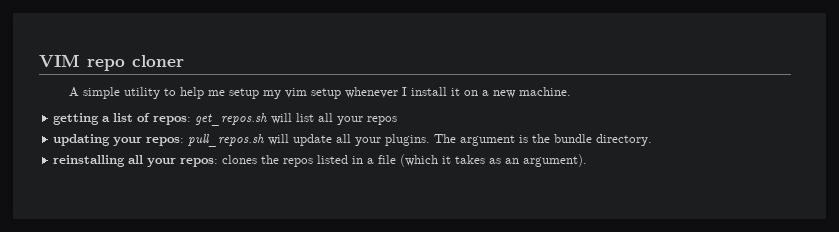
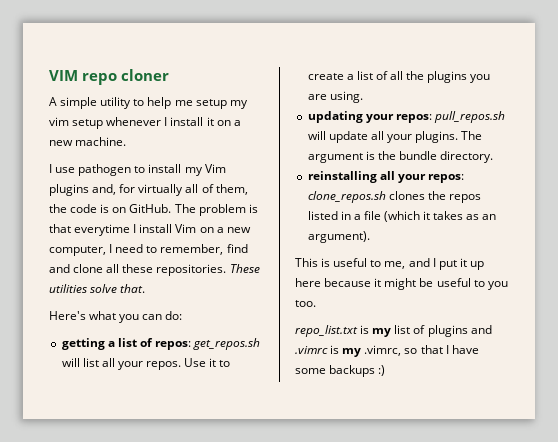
+ I use pathogen to install my Vim plugins and, for virtually all of them, the code is on GitHub. The problem is that everytime I install Vim on a new computer, I need to remember, find and clone all these repositories. These utilities solve that.
+ Here's what you can do:
- getting a list of repos: get_repos.sh will list all your repos
+ getting a list of repos: get_repos.sh will list all your repos. Use it to create a list of all the plugins you are using.
- reinstalling all your repos: clones the repos listed in a file (which it takes as an argument).
+ reinstalling all your repos: clone_repos.sh clones the repos listed in a file (which it takes as an argument).
+ This is useful to me, and I put it up here because it might be useful to you too.
+ repo_list.txt is my list of plugins and .vimrc is my .vimrc, so that I have some backups :)

